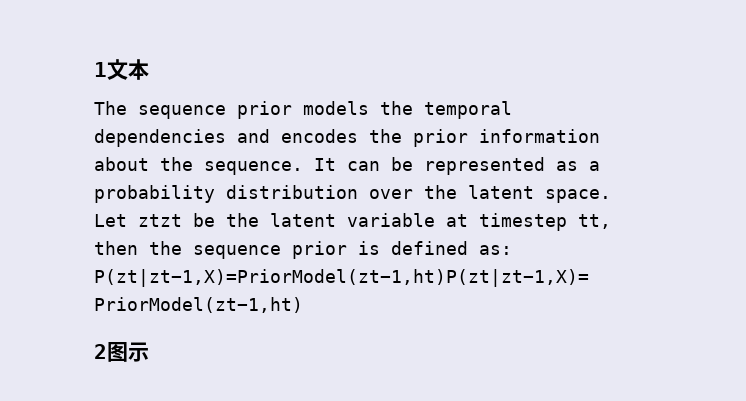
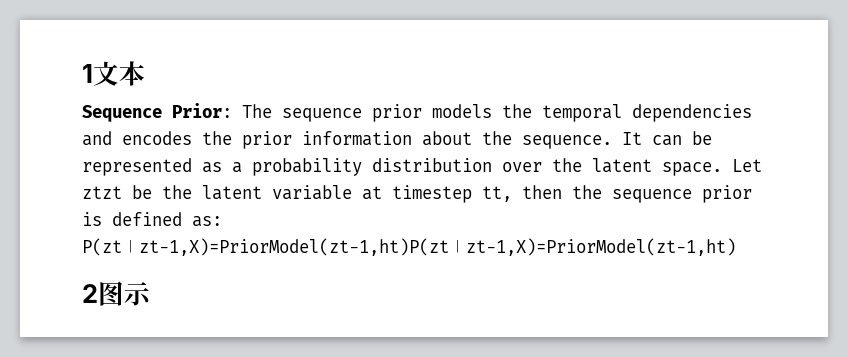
- The sequence prior models the temporal dependencies and encodes the prior information about the sequence.
+ Sequence Prior: The sequence prior models the temporal dependencies and encodes the prior information about the sequence.

